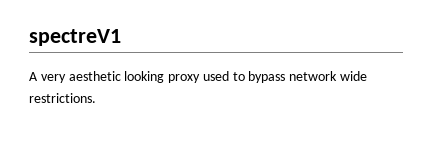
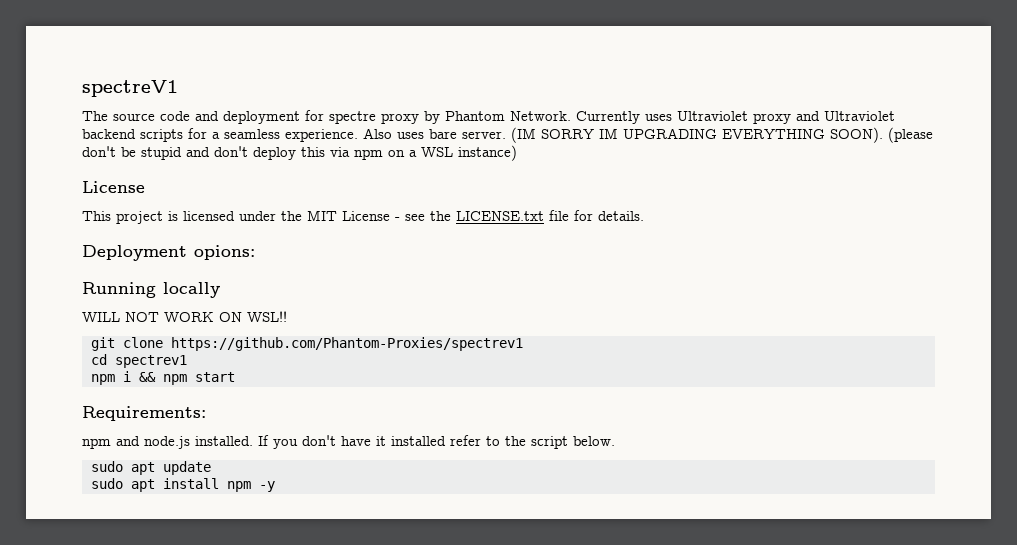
- A very aesthetic looking proxy used to bypass network wide restrictions.
+ The source code and deployment for spectre proxy by Phantom Network. Currently uses Ultraviolet proxy and Ultraviolet backend scripts for a seamless experience. Also uses bare server. (IM SORRY IM UPGRADING EVERYTHING SOON). (please don't be stupid and don't deploy this via npm on a WSL instance)
+ License
+ This project is licensed under the MIT License - see the LICENSE.txt file for details.
+ Deployment opions:
+ Running locally
+ WILL NOT WORK ON WSL!!
+ git clone https://github.com/Phantom-Proxies/spectrev1
+ cd spectrev1
+ npm i && npm start
+ Requirements:
+ npm and node.js installed. If you don't have it installed refer to the script below.
+ sudo apt update
+ sudo apt install npm -y

